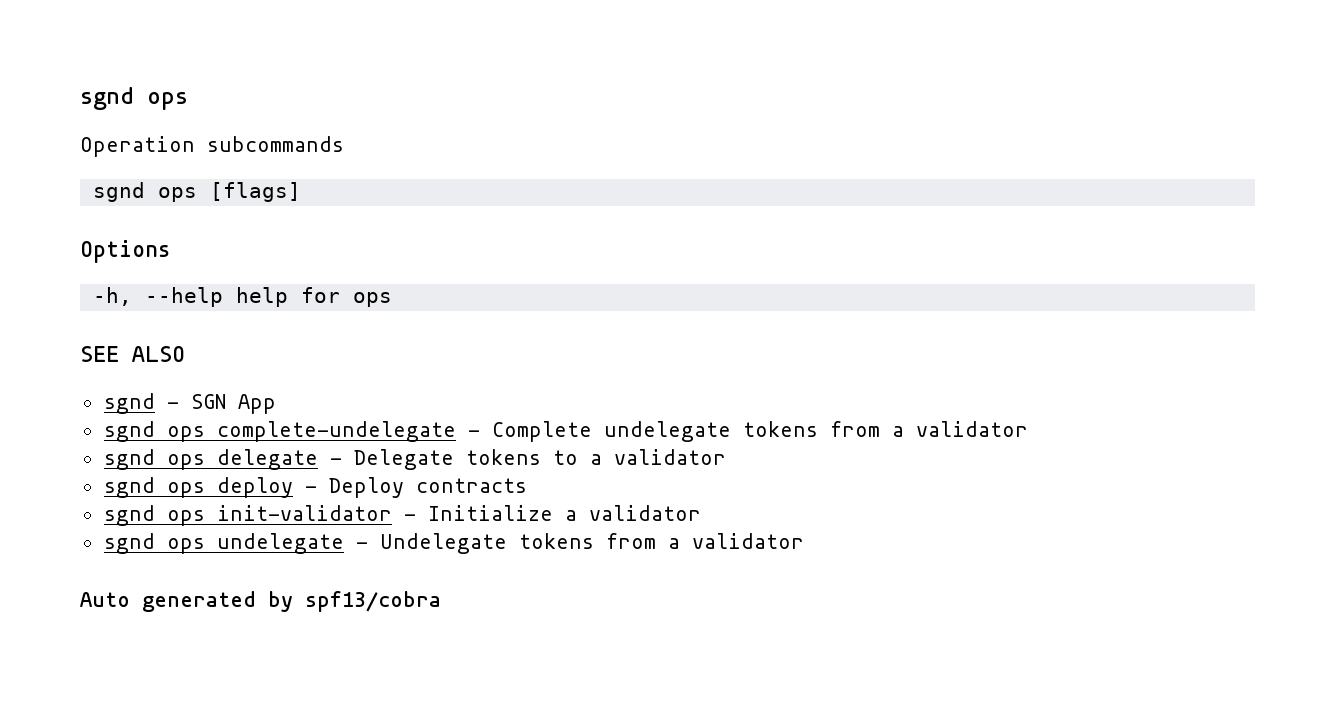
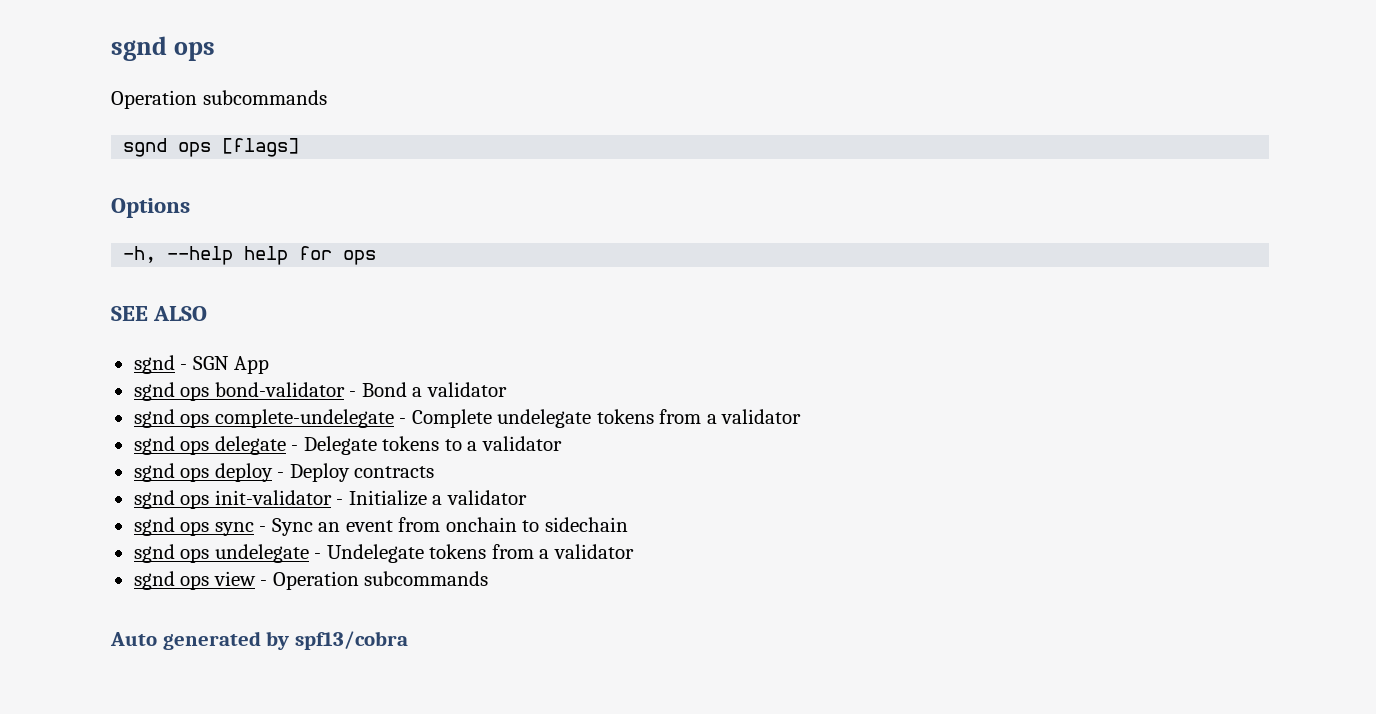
+ sgnd ops bond-validator - Bond a validator
+ sgnd ops sync - Sync an event from onchain to sidechain
+ sgnd ops view - Operation subcommands

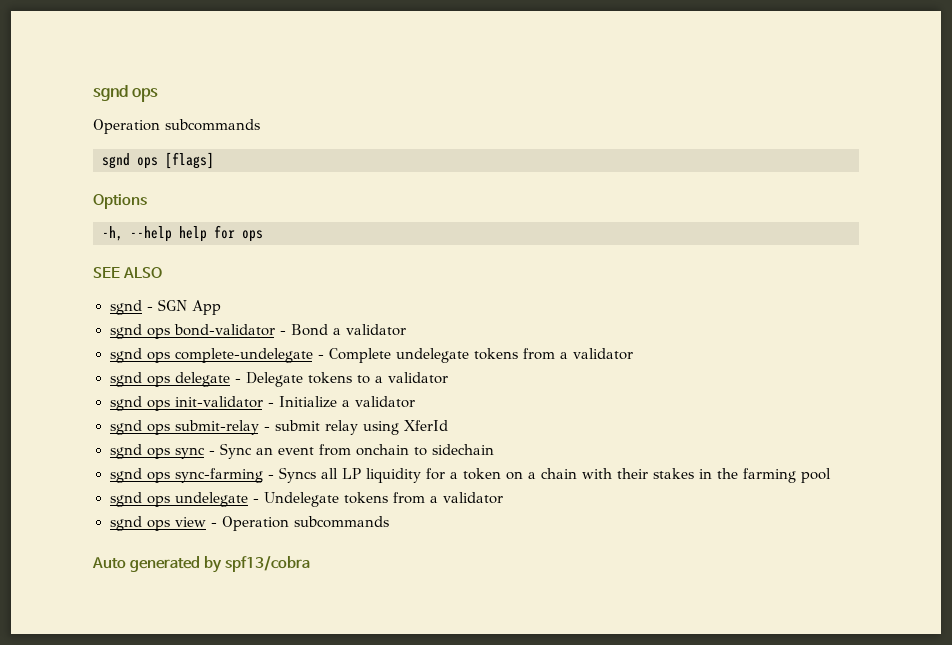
- sgnd ops deploy - Deploy contracts
+ sgnd ops submit-relay - submit relay using XferId
+ sgnd ops sync-farming - Syncs all LP liquidity for a token on a chain with their stakes in the farming pool

